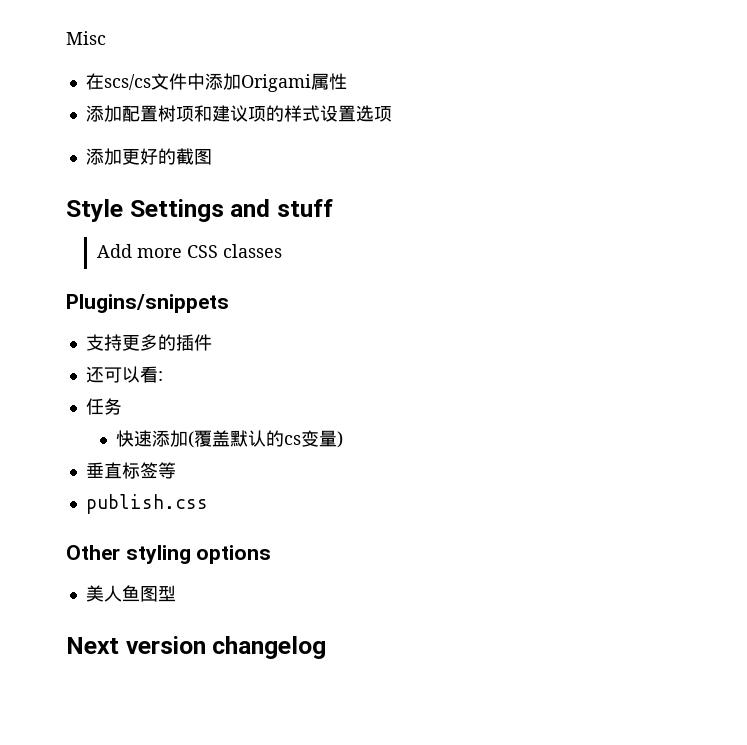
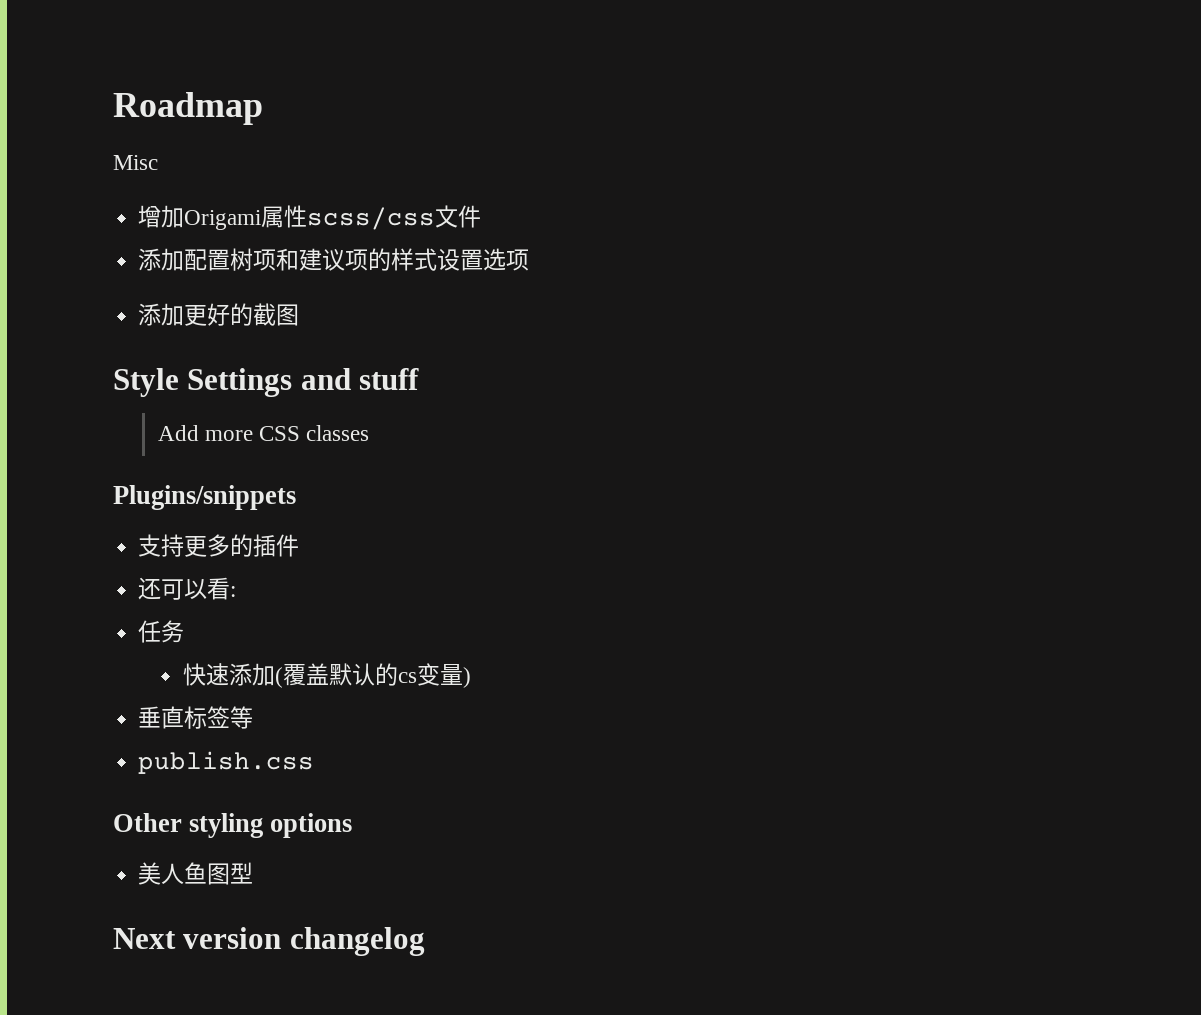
+ Roadmap
- 在scs/cs文件中添加Origami属性
+ 增加Origami属性scss/css文件

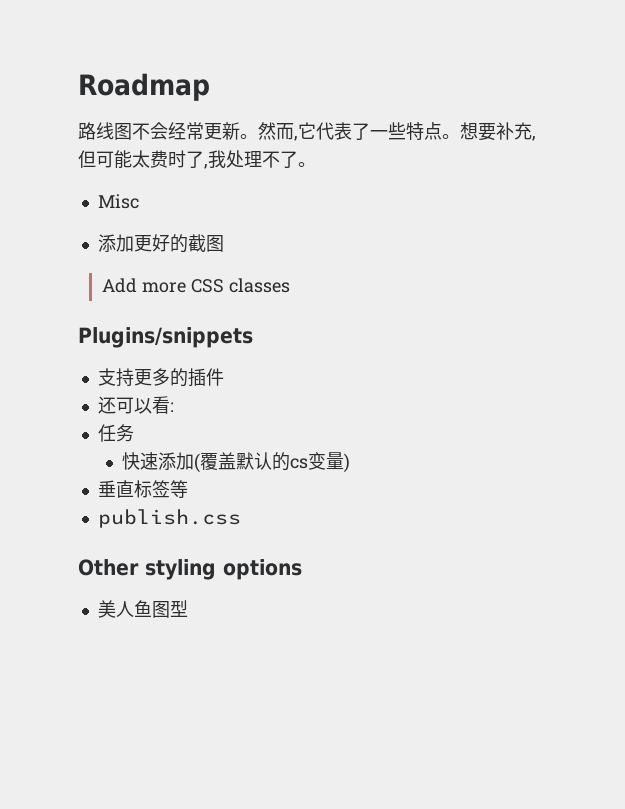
+ 路线图不会经常更新。然而,它代表了一些特点。想要补充,但可能太费时了,我处理不了。
  Misc
- 增加Origami属性scss/css文件
- 添加配置树项和建议项的样式设置选项
- Style Settings and stuff
- Next version changelog

